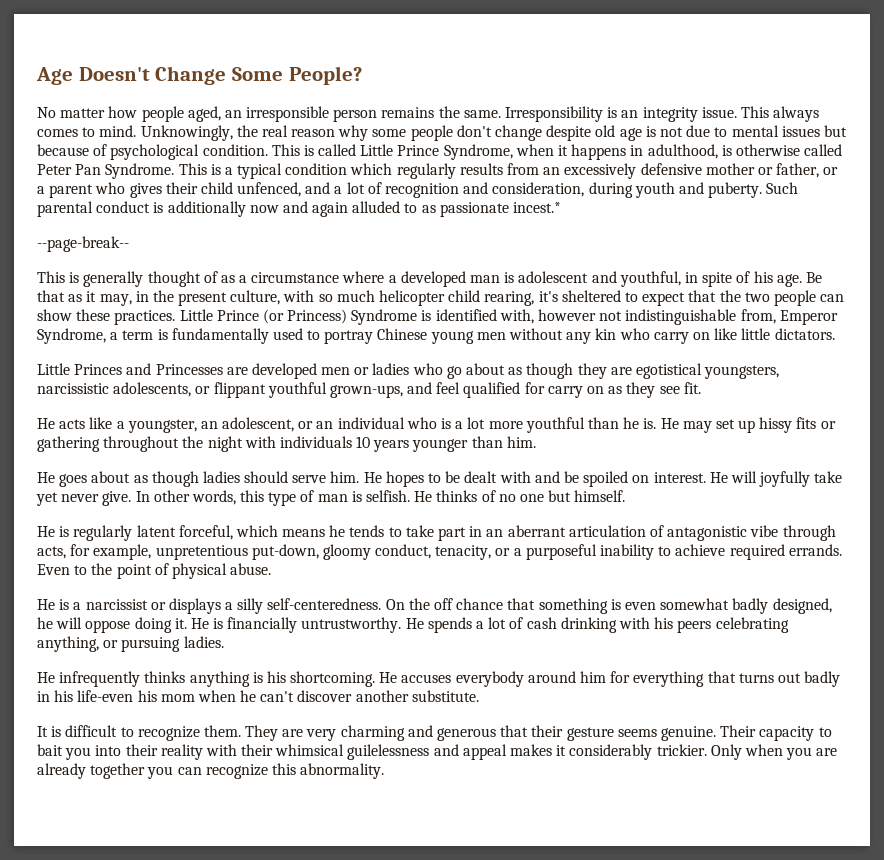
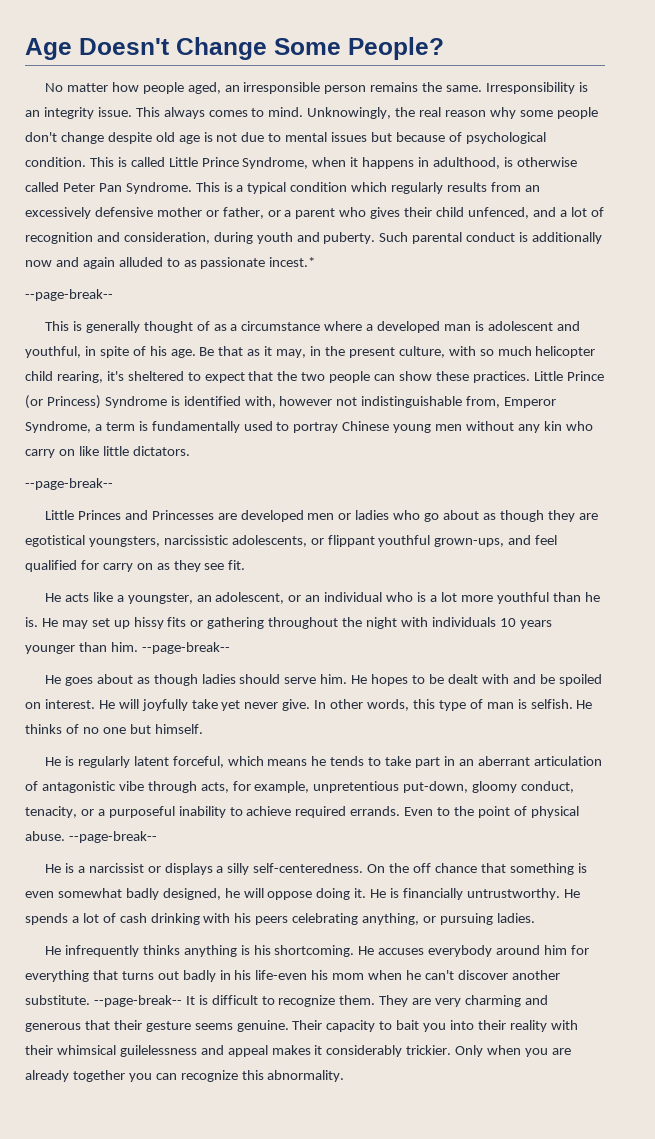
  Little Prince (or Princess) Syndrome is identified with, however not indistinguishable from, Emperor Syndrome, a term is fundamentally used to portray Chinese young men without any kin who carry on like little dictators.
+ --page-break--
- He may set up hissy fits or gathering throughout the night with individuals 10 years younger than him.
+ He may set up hissy fits or gathering throughout the night with individuals 10 years younger than him. --page-break--
- Even to the point of physical abuse.
+ Even to the point of physical abuse. --page-break--
- He accuses everybody around him for everything that turns out badly in his life-even his mom when he can't discover another substitute.
- It is difficult to recognize them.
+ He accuses everybody around him for everything that turns out badly in his life-even his mom when he can't discover another substitute. --page-break-- It is difficult to recognize them.

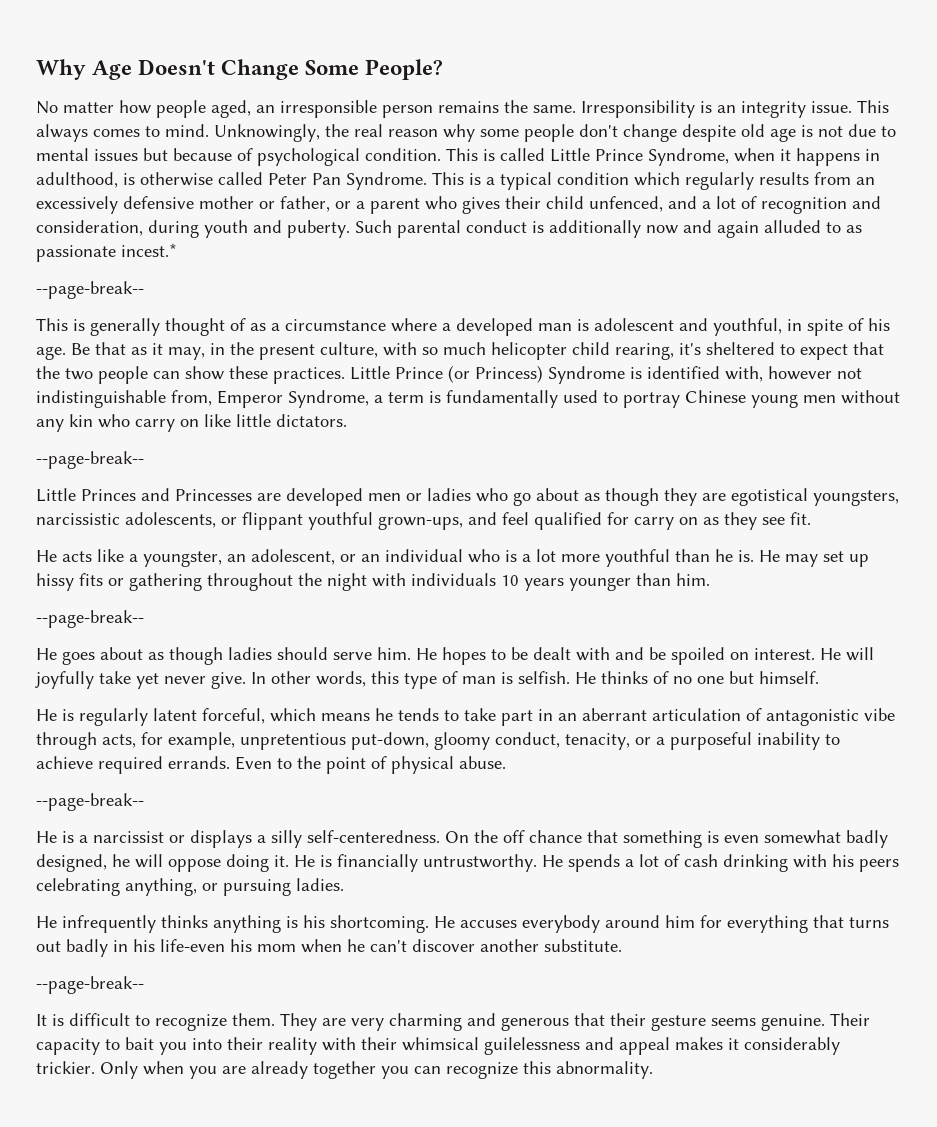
- Age Doesn't Change Some People?
+ Why Age Doesn't Change Some People?
- He may set up hissy fits or gathering throughout the night with individuals 10 years younger than him. --page-break--
+ He may set up hissy fits or gathering throughout the night with individuals 10 years younger than him.
+ --page-break--
- Even to the point of physical abuse. --page-break--
+ Even to the point of physical abuse.
+ --page-break--
- He accuses everybody around him for everything that turns out badly in his life-even his mom when he can't discover another substitute. --page-break-- It is difficult to recognize them.
+ He accuses everybody around him for everything that turns out badly in his life-even his mom when he can't discover another substitute.
+ --page-break--
+ It is difficult to recognize them.

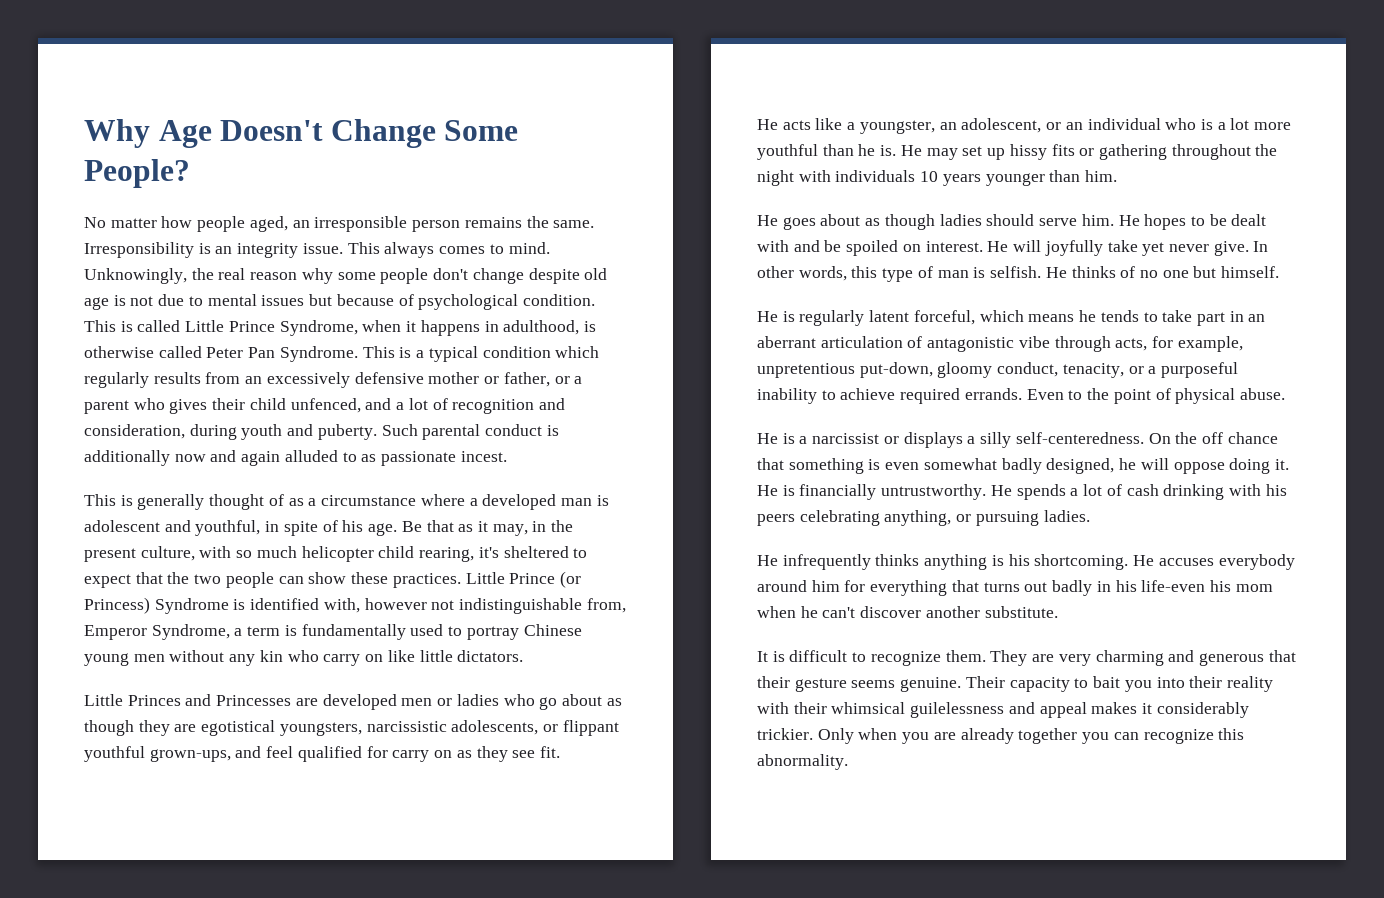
- Such parental conduct is additionally now and again alluded to as passionate incest.*
- --page-break--
+ Such parental conduct is additionally now and again alluded to as passionate incest.
  Little Prince (or Princess) Syndrome is identified with, however not indistinguishable from, Emperor Syndrome, a term is fundamentally used to portray Chinese young men without any kin who carry on like little dictators.
- --page-break--
  He may set up hissy fits or gathering throughout the night with individuals 10 years younger than him.
- --page-break--
  Even to the point of physical abuse.
- --page-break--
  He accuses everybody around him for everything that turns out badly in his life-even his mom when he can't discover another substitute.
- --page-break--

